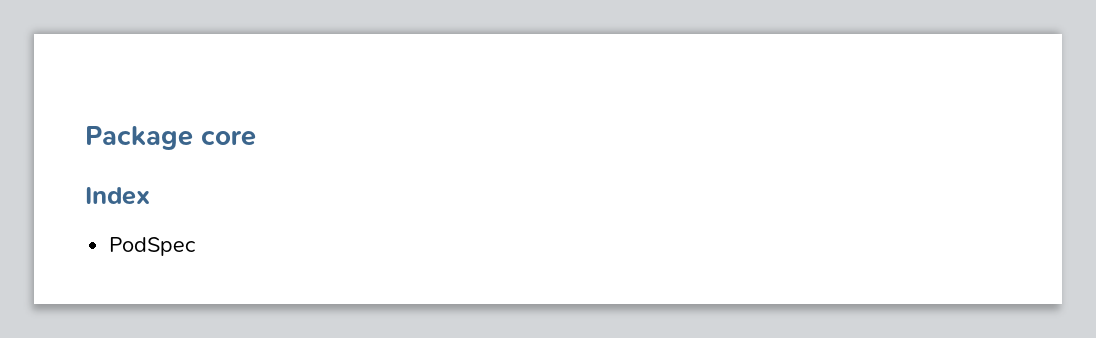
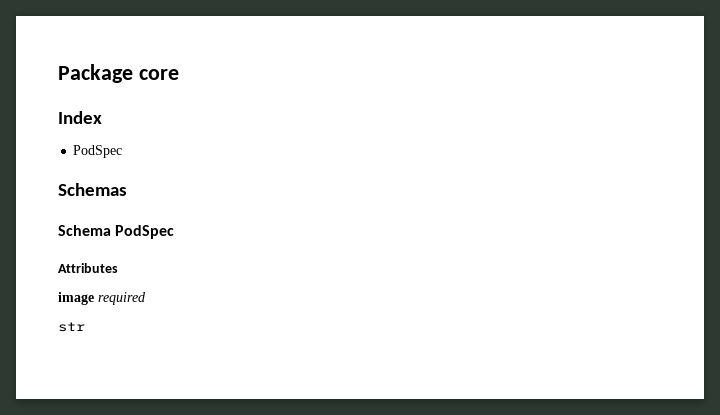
+ Schemas
+ Schema PodSpec
+ Attributes
+ image required
+ str

